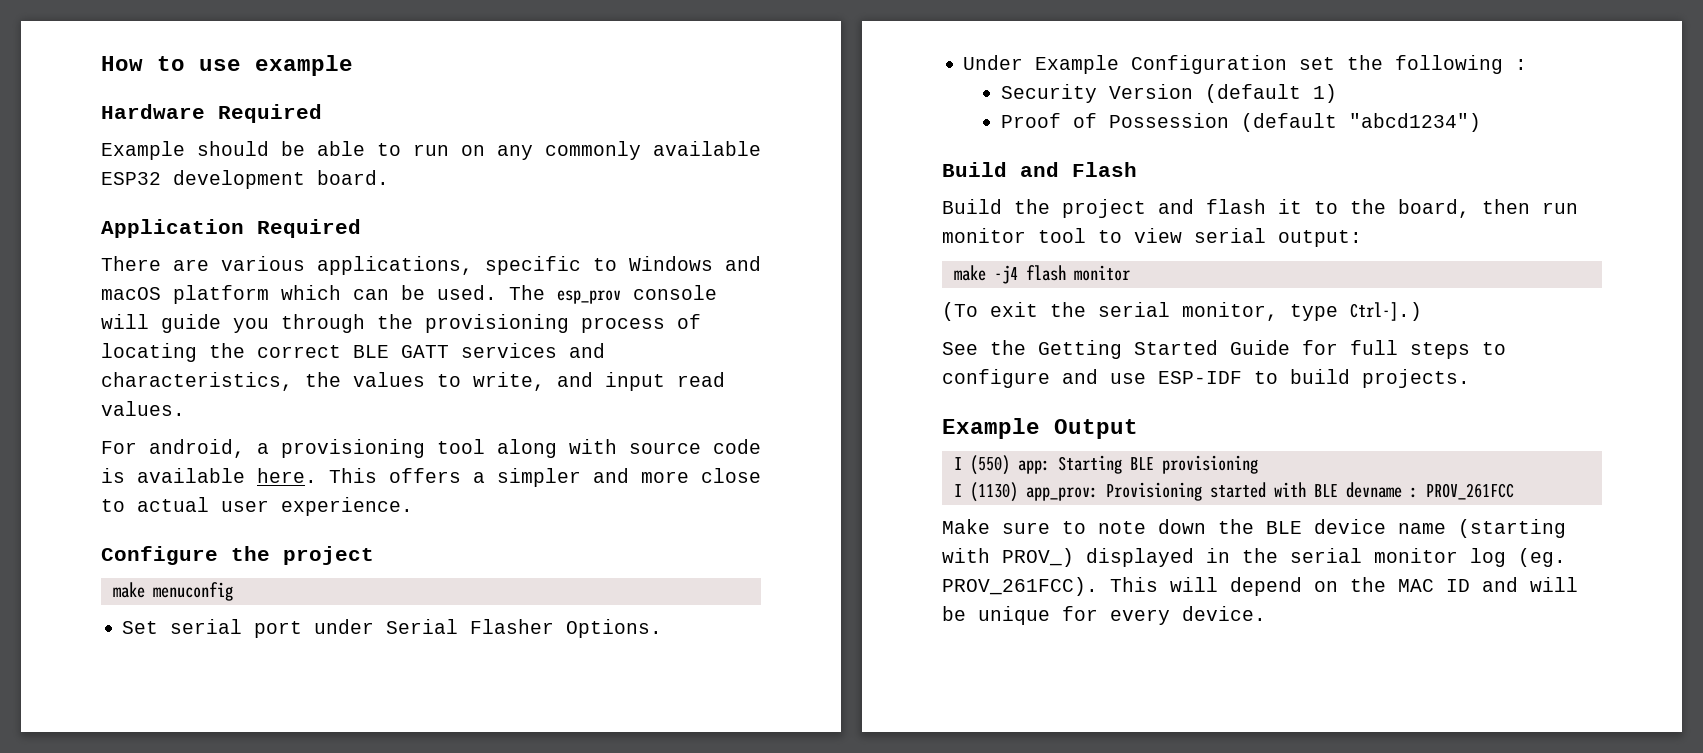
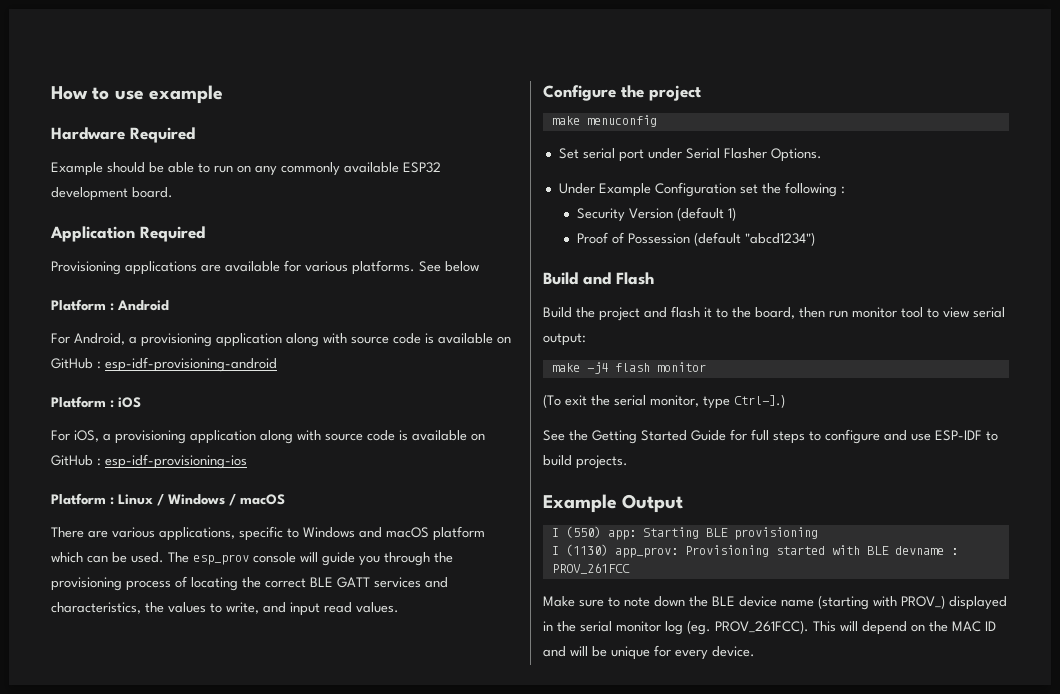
+ Provisioning applications are available for various platforms. See below
+ Platform : Android
+ For Android, a provisioning application along with source code is available on GitHub : esp-idf-provisioning-android
+ Platform : iOS
+ For iOS, a provisioning application along with source code is available on GitHub : esp-idf-provisioning-ios
+ Platform : Linux / Windows / macOS
- For android, a provisioning tool along with source code is available here. This offers a simpler and more close to actual user experience.

